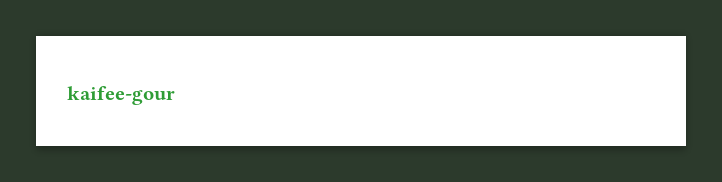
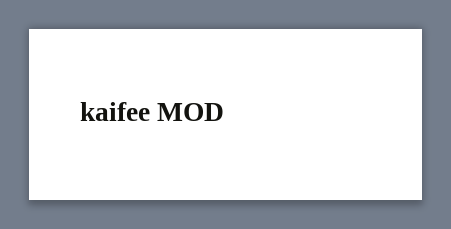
- kaifee-gour
+ kaifee MOD

